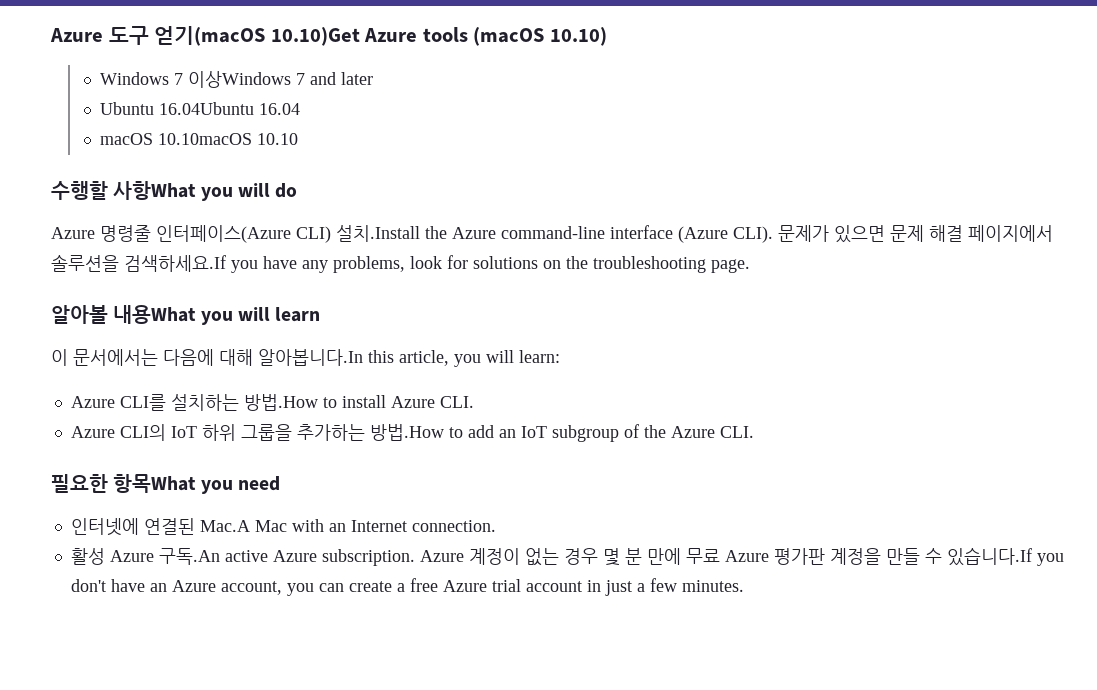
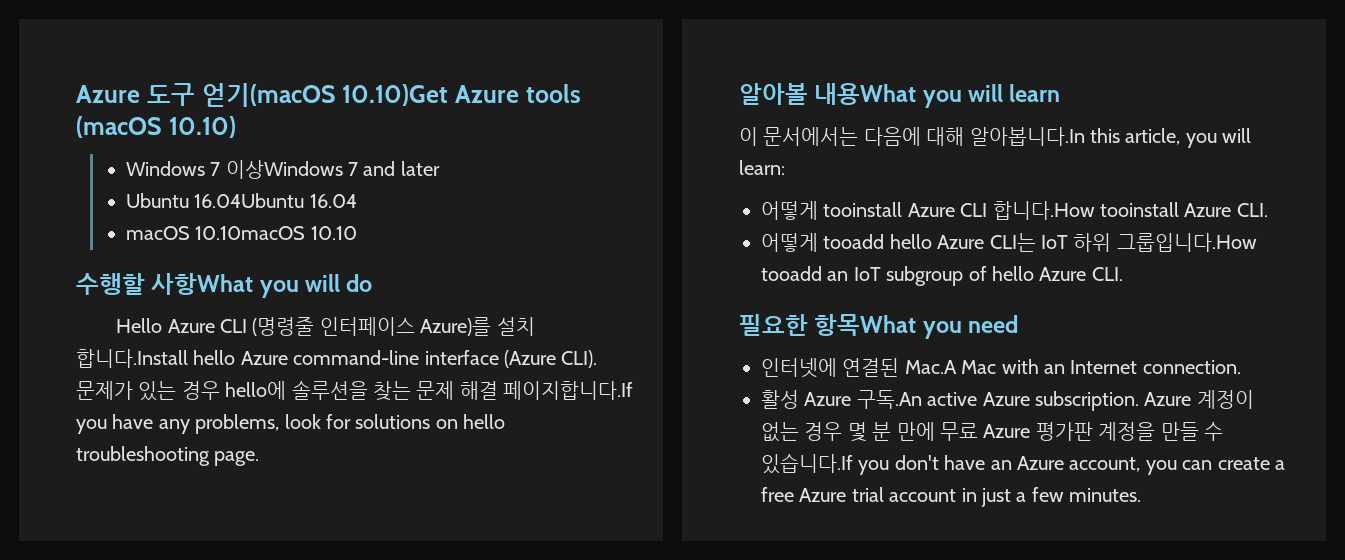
- Azure 명령줄 인터페이스(Azure CLI) 설치.Install the Azure command-line interface (Azure CLI).
+ Hello Azure CLI (명령줄 인터페이스 Azure)를 설치 합니다.Install hello Azure command-line interface (Azure CLI).
- 문제가 있으면 문제 해결 페이지에서 솔루션을 검색하세요.If you have any problems, look for solutions on the troubleshooting page.
+ 문제가 있는 경우 hello에 솔루션을 찾는 문제 해결 페이지합니다.If you have any problems, look for solutions on hello troubleshooting page.
- Azure CLI를 설치하는 방법.How to install Azure CLI.
- Azure CLI의 IoT 하위 그룹을 추가하는 방법.How to add an IoT subgroup of the Azure CLI.
+ 어떻게 tooinstall Azure CLI 합니다.How tooinstall Azure CLI.
+ 어떻게 tooadd hello Azure CLI는 IoT 하위 그룹입니다.How tooadd an IoT subgroup of hello Azure CLI.

